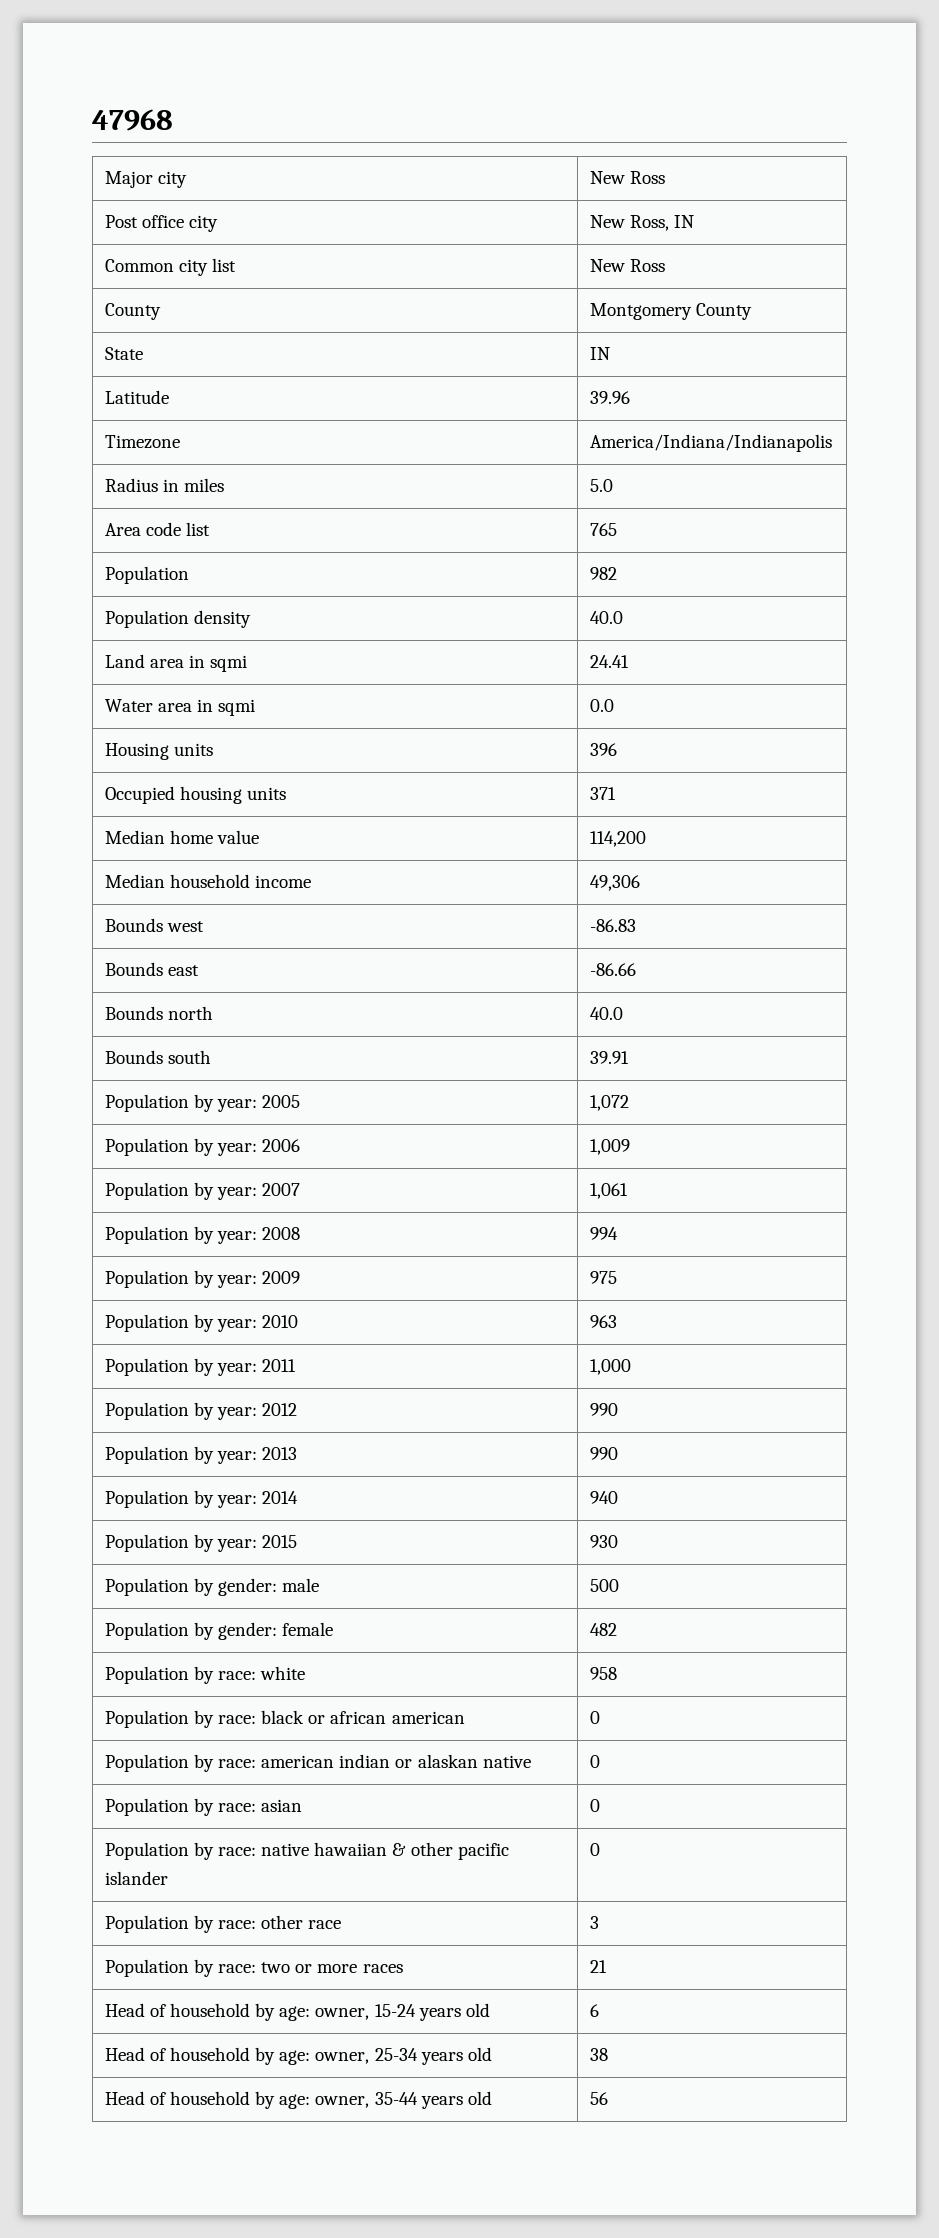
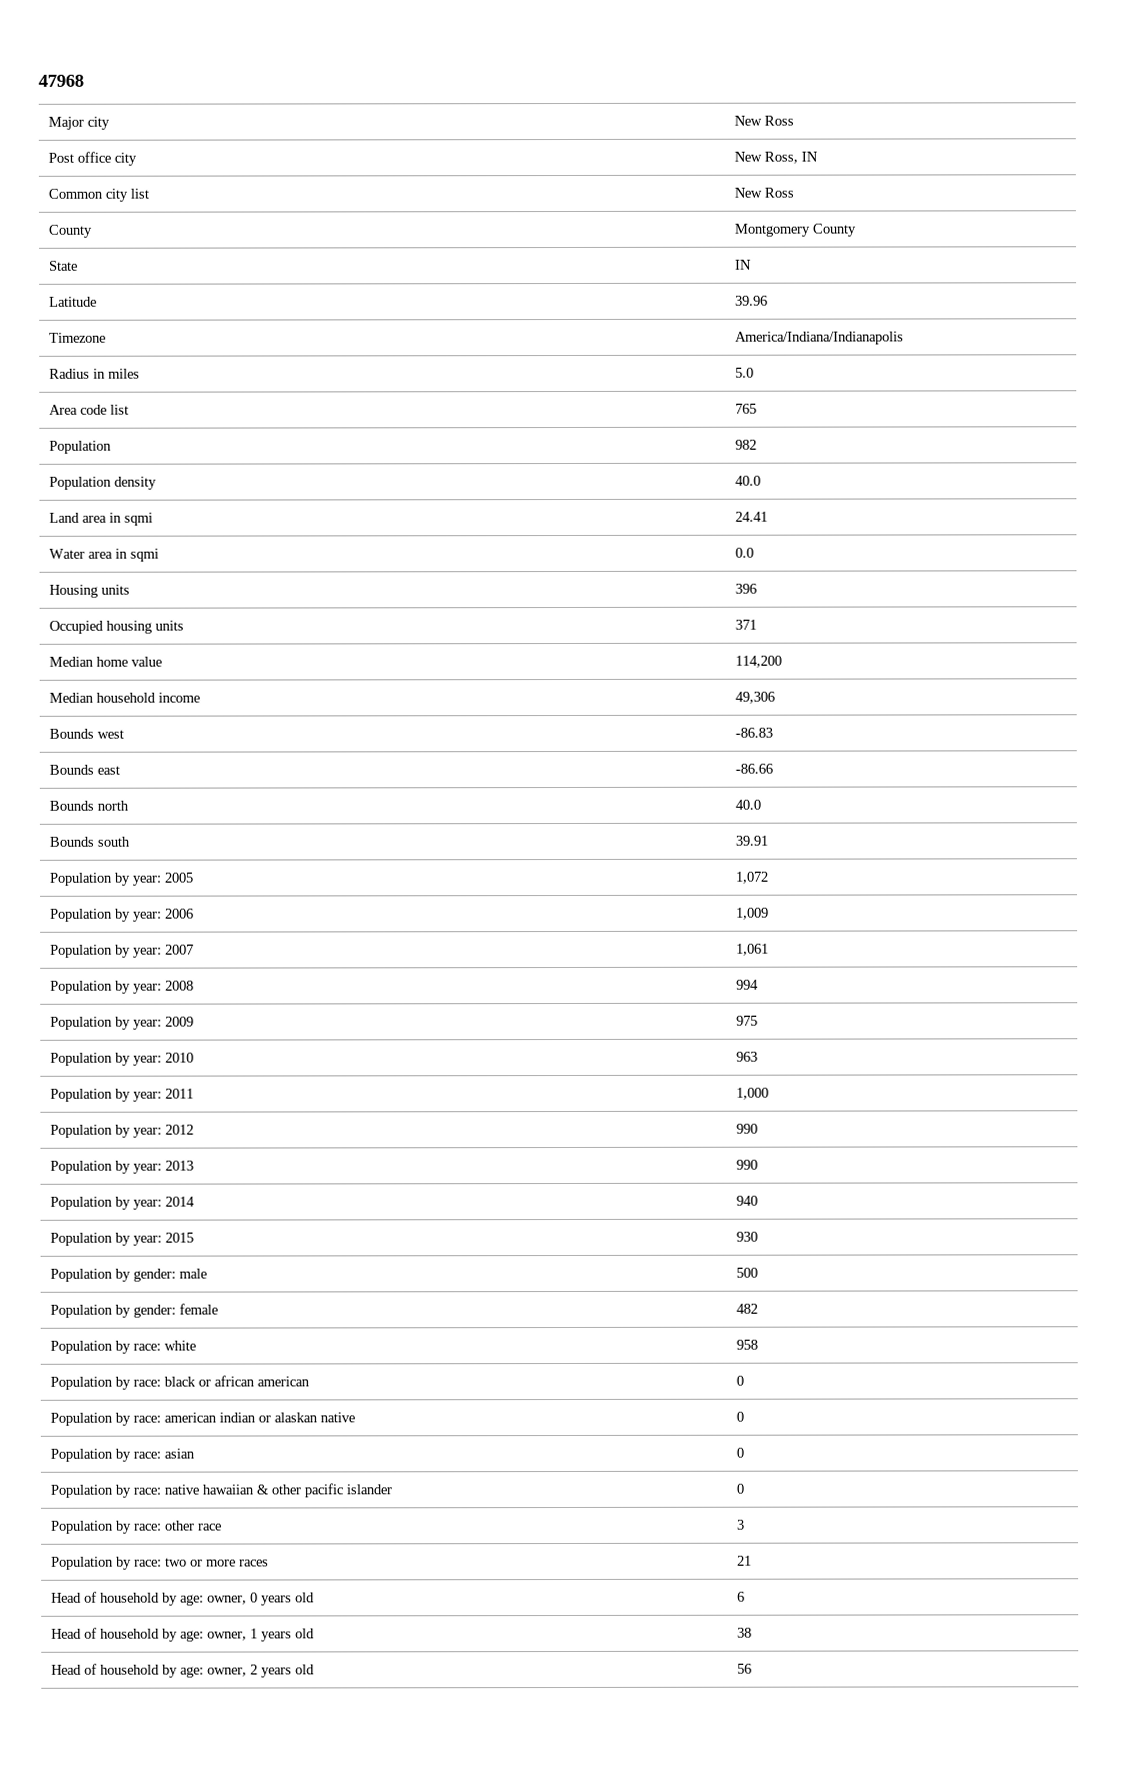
- Head of household by age: owner, 15-24 years old | 6
+ Head of household by age: owner, 0 years old | 6
- Head of household by age: owner, 25-34 years old | 38
+ Head of household by age: owner, 1 years old | 38
- Head of household by age: owner, 35-44 years old | 56
+ Head of household by age: owner, 2 years old | 56

